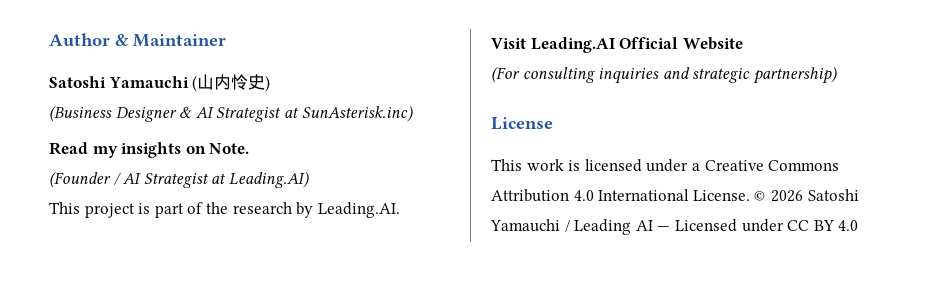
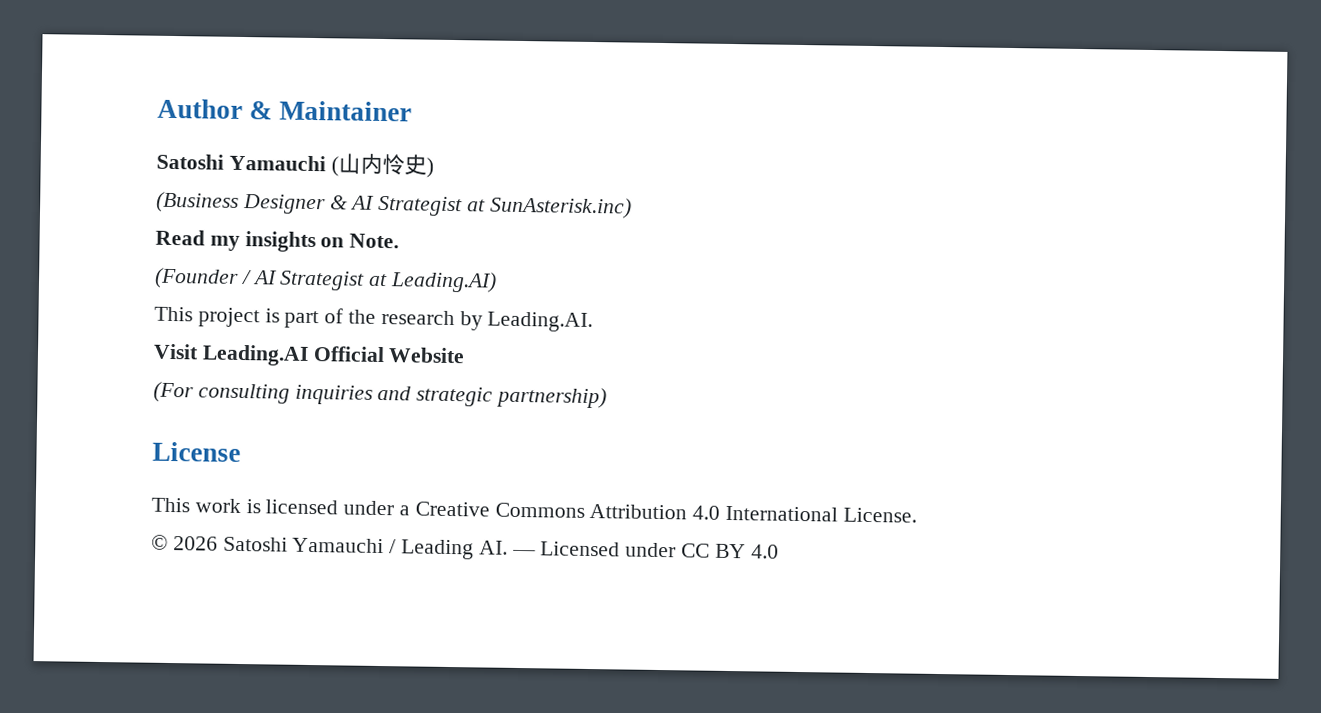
- This work is licensed under a Creative Commons Attribution 4.0 International License. © 2026 Satoshi Yamauchi / Leading AI — Licensed under CC BY 4.0
+ This work is licensed under a Creative Commons Attribution 4.0 International License.
+ © 2026 Satoshi Yamauchi / Leading AI. — Licensed under CC BY 4.0

